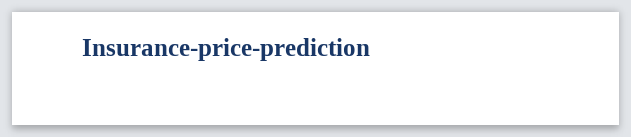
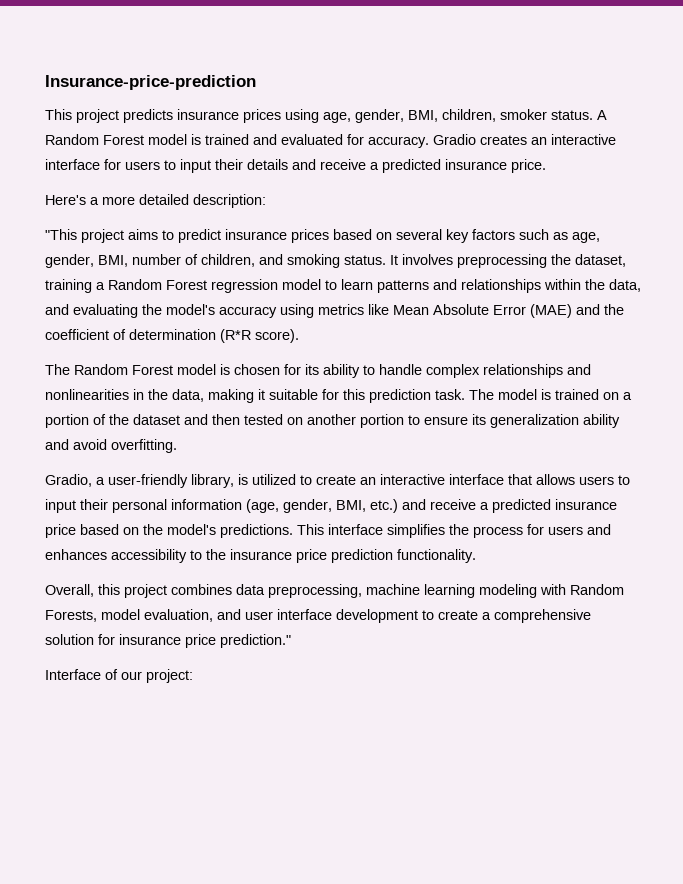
+ This project predicts insurance prices using age, gender, BMI, children, smoker status. A Random Forest model is trained and evaluated for accuracy. Gradio creates an interactive interface for users to input their details and receive a predicted insurance price.
+ Here's a more detailed description:
+ "This project aims to predict insurance prices based on several key factors such as age, gender, BMI, number of children, and smoking status. It involves preprocessing the dataset, training a Random Forest regression model to learn patterns and relationships within the data, and evaluating the model's accuracy using metrics like Mean Absolute Error (MAE) and the coefficient of determination (R*R score).
+ The Random Forest model is chosen for its ability to handle complex relationships and nonlinearities in the data, making it suitable for this prediction task. The model is trained on a portion of the dataset and then tested on another portion to ensure its generalization ability and avoid overfitting.
+ Gradio, a user-friendly library, is utilized to create an interactive interface that allows users to input their personal information (age, gender, BMI, etc.) and receive a predicted insurance price based on the model's predictions. This interface simplifies the process for users and enhances accessibility to the insurance price prediction functionality.
+ Overall, this project combines data preprocessing, machine learning modeling with Random Forests, model evaluation, and user interface development to create a comprehensive solution for insurance price prediction."
+ Interface of our project:

